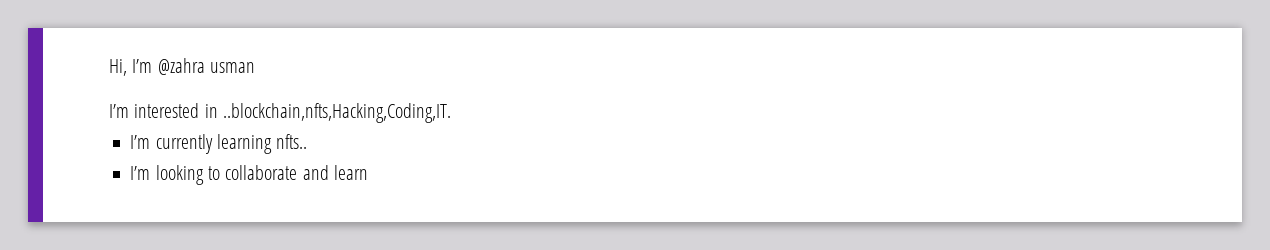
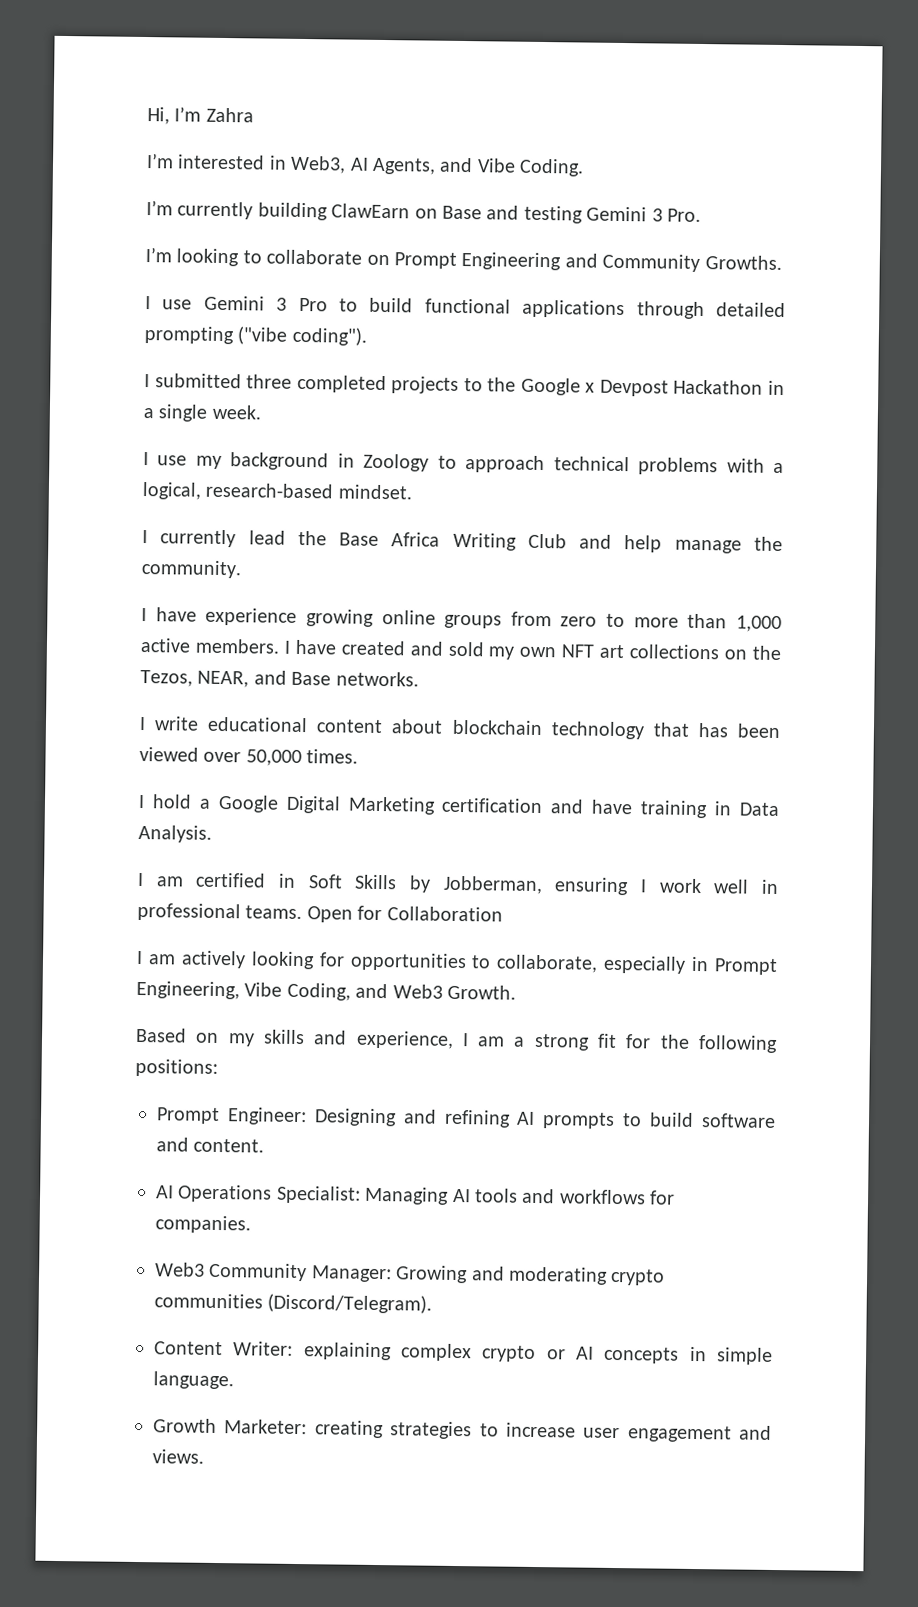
- Hi, I’m @zahra usman
+ Hi, I’m Zahra
- I’m interested in ..blockchain,nfts,Hacking,Coding,IT.
- I’m currently learning nfts..
- I’m looking to collaborate and learn
+ I’m interested in Web3, AI Agents, and Vibe Coding.
+ I’m currently building ClawEarn on Base and testing Gemini 3 Pro.
+ I’m looking to collaborate on Prompt Engineering and Community Growths.
+ I use Gemini 3 Pro to build functional applications through detailed prompting ("vibe coding").
+ I submitted three completed projects to the Google x Devpost Hackathon in a single week.
+ I use my background in Zoology to approach technical problems with a logical, research-based mindset.
+ I currently lead the Base Africa Writing Club and help manage the community.
+ I have experience growing online groups from zero to more than 1,000 active members. I have created and sold my own NFT art collections on the Tezos, NEAR, and Base networks.
+ I write educational content about blockchain technology that has been viewed over 50,000 times.
+ I hold a Google Digital Marketing certification and have training in Data Analysis.
+ I am certified in Soft Skills by Jobberman, ensuring I work well in professional teams. Open for Collaboration
+ I am actively looking for opportunities to collaborate, especially in Prompt Engineering, Vibe Coding, and Web3 Growth.
+ Based on my skills and experience, I am a strong fit for the following positions:
+ Prompt Engineer: Designing and refining AI prompts to build software and content.
+ AI Operations Specialist: Managing AI tools and workflows for companies.
+ Web3 Community Manager: Growing and moderating crypto communities (Discord/Telegram).
+ Content Writer: explaining complex crypto or AI concepts in simple language.
+ Growth Marketer: creating strategies to increase user engagement and views.

